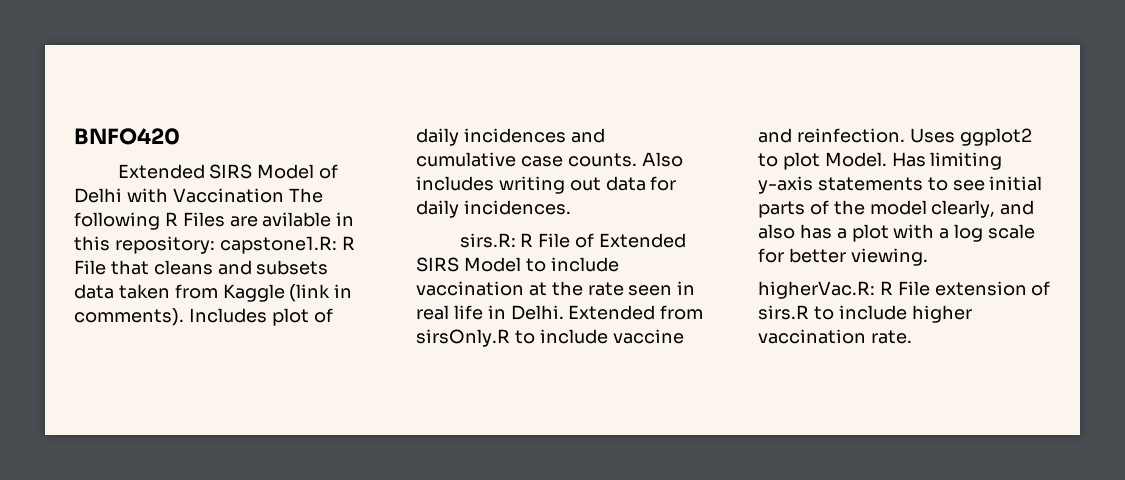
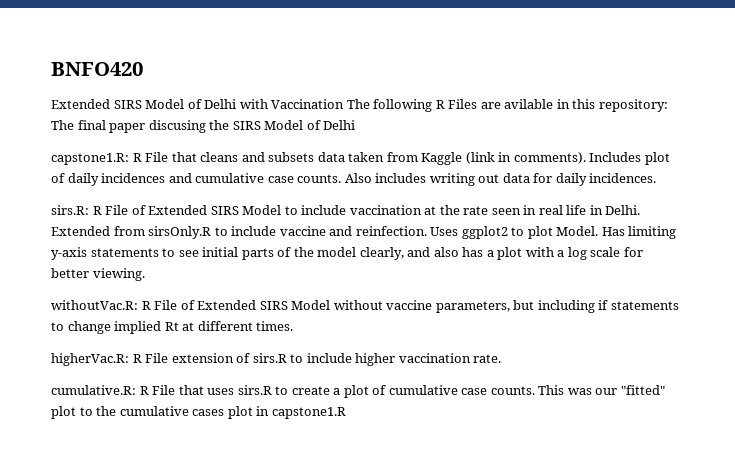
- Extended SIRS Model of Delhi with Vaccination The following R Files are avilable in this repository: capstone1.R: R File that cleans and subsets data taken from Kaggle (link in comments).
+ Extended SIRS Model of Delhi with Vaccination The following R Files are avilable in this repository: The final paper discusing the SIRS Model of Delhi
+ capstone1.R: R File that cleans and subsets data taken from Kaggle (link in comments).
+ withoutVac.R: R File of Extended SIRS Model without vaccine parameters, but including if statements to change implied Rt at different times.
+ cumulative.R: R File that uses sirs.R to create a plot of cumulative case counts. This was our "fitted" plot to the cumulative cases plot in capstone1.R

